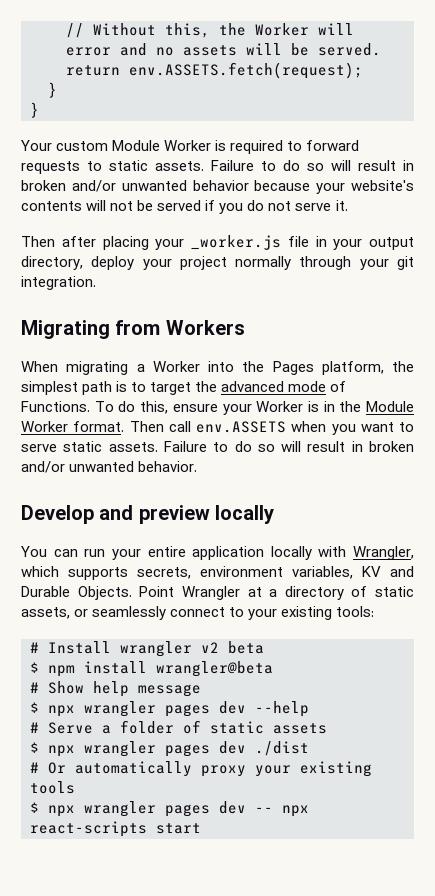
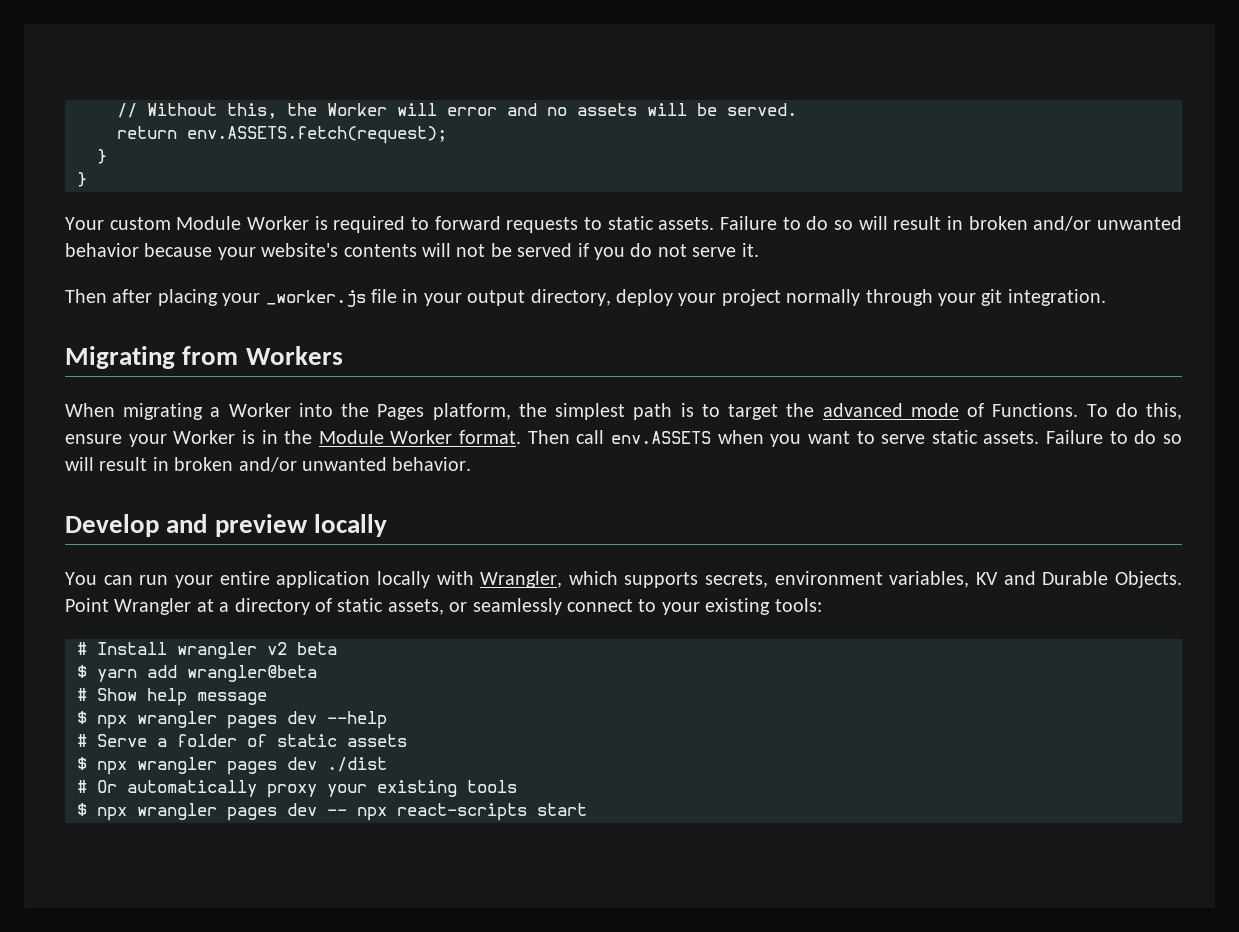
- $ npm install wrangler@beta
+ $ yarn add wrangler@beta

